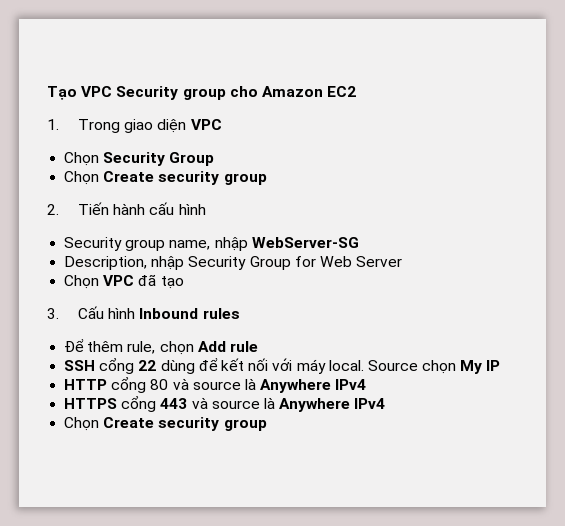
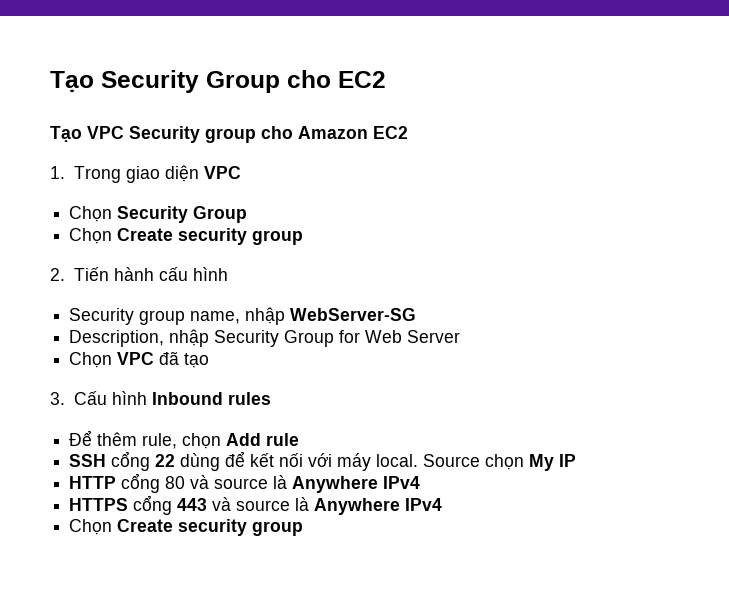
+ Tạo Security Group cho EC2

